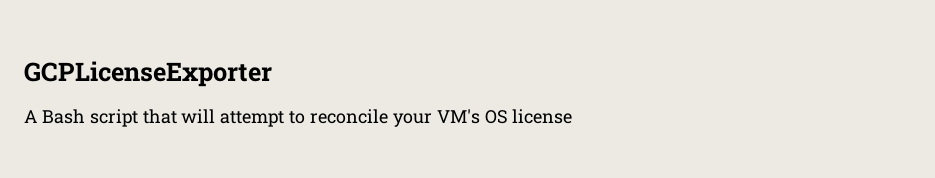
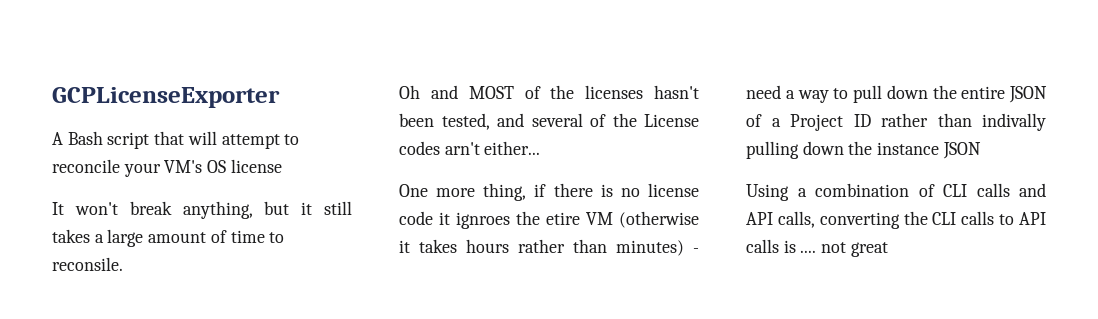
+ It won't break anything, but it still takes a large amount of time to reconsile.
+ Oh and MOST of the licenses hasn't been tested, and several of the License codes arn't either...
+ One more thing, if there is no license code it ignroes the etire VM (otherwise it takes hours rather than minutes) - need a way to pull down the entire JSON of a Project ID rather than indivally pulling down the instance JSON
+ Using a combination of CLI calls and API calls, converting the CLI calls to API calls is .... not great

